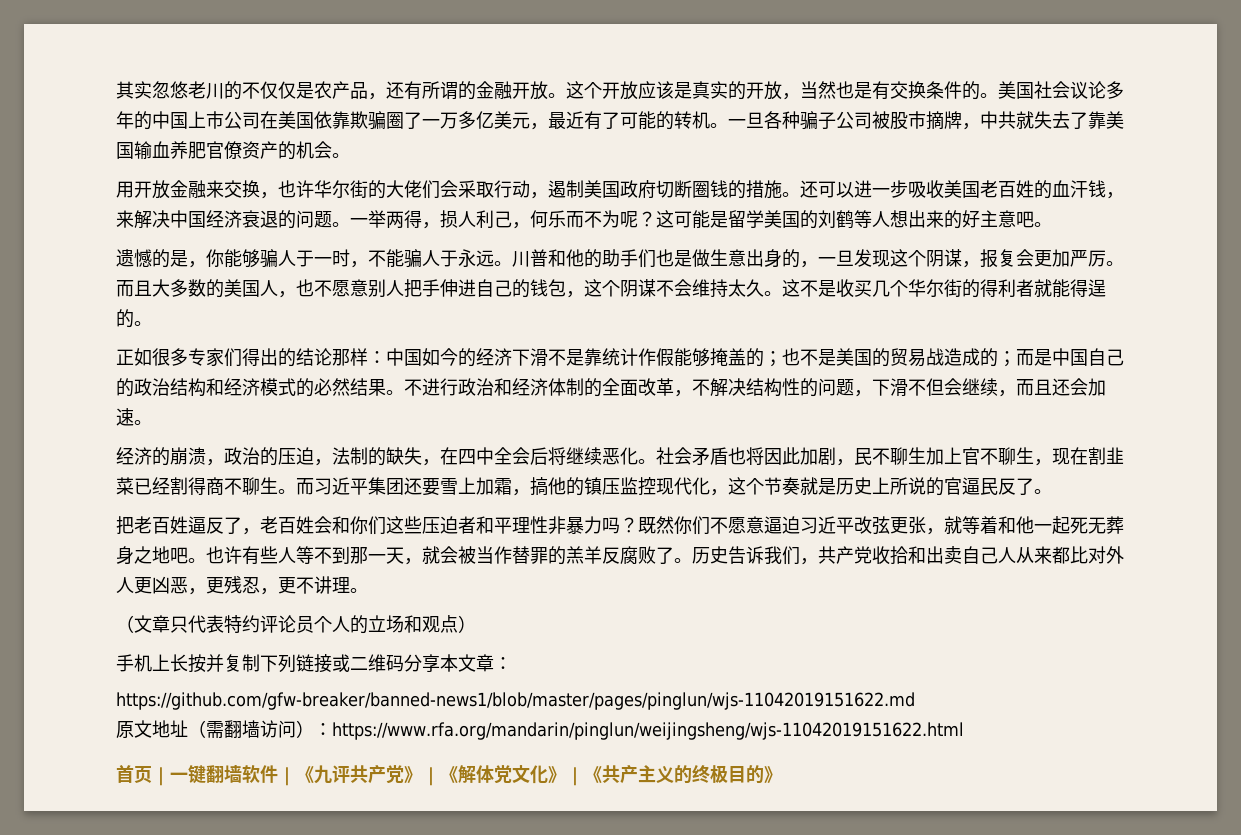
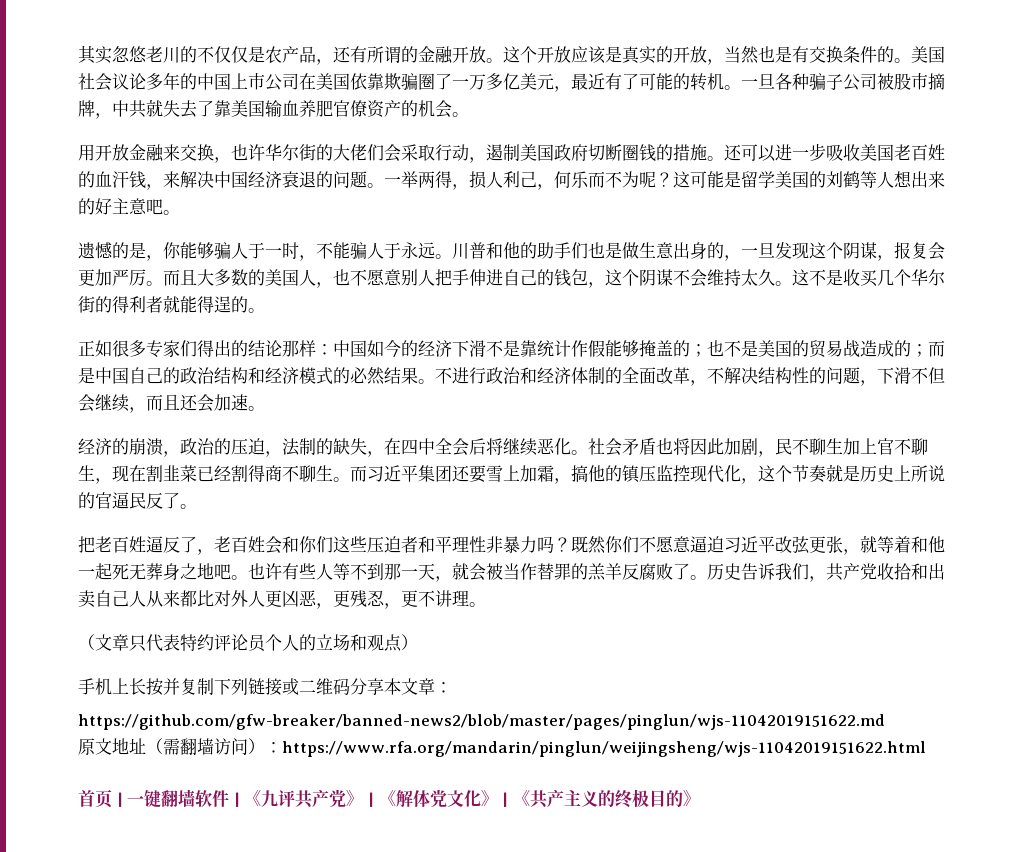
- https://github.com/gfw-breaker/banned-news1/blob/master/pages/pinglun/wjs-11042019151622.md
+ https://github.com/gfw-breaker/banned-news2/blob/master/pages/pinglun/wjs-11042019151622.md

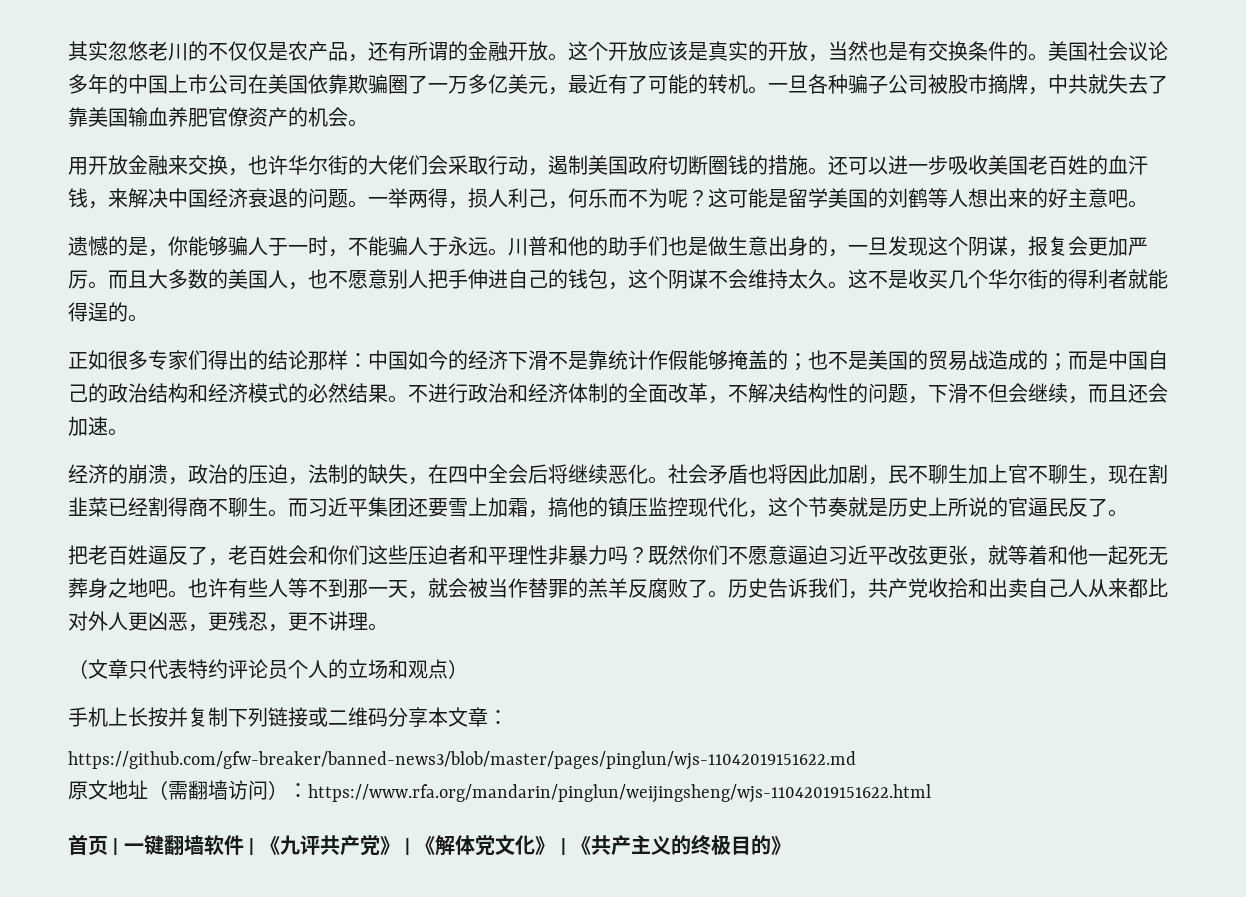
- https://github.com/gfw-breaker/banned-news2/blob/master/pages/pinglun/wjs-11042019151622.md
+ https://github.com/gfw-breaker/banned-news3/blob/master/pages/pinglun/wjs-11042019151622.md

